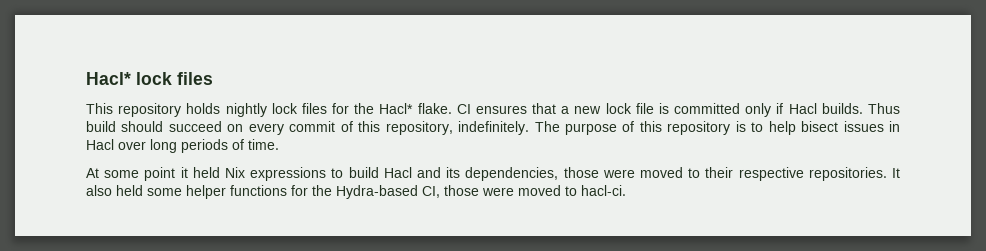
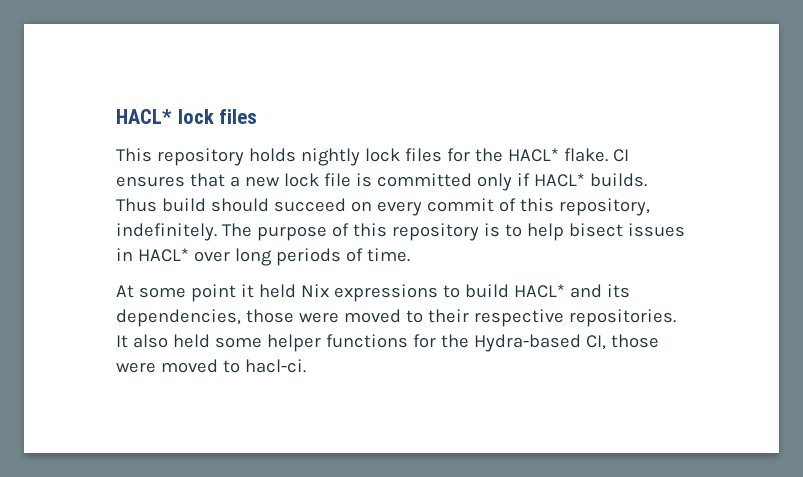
- Hacl* lock files
+ HACL* lock files
- This repository holds nightly lock files for the Hacl* flake.
+ This repository holds nightly lock files for the HACL* flake.
- CI ensures that a new lock file is committed only if Hacl builds.
+ CI ensures that a new lock file is committed only if HACL* builds.
- The purpose of this repository is to help bisect issues in Hacl over long periods of time.
+ The purpose of this repository is to help bisect issues in HACL* over long periods of time.
- At some point it held Nix expressions to build Hacl and its dependencies, those were moved to their respective repositories.
+ At some point it held Nix expressions to build HACL* and its dependencies, those were moved to their respective repositories.

